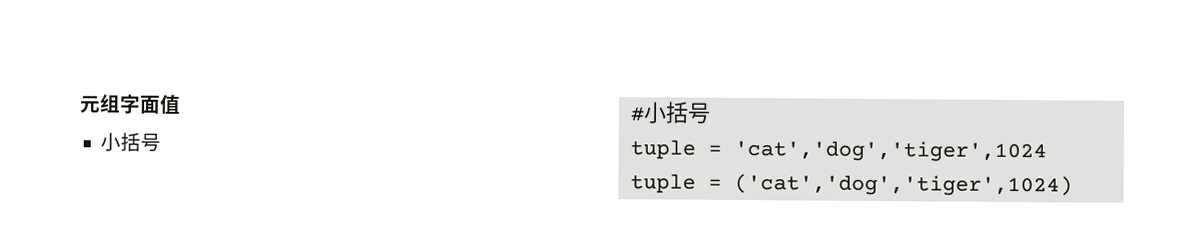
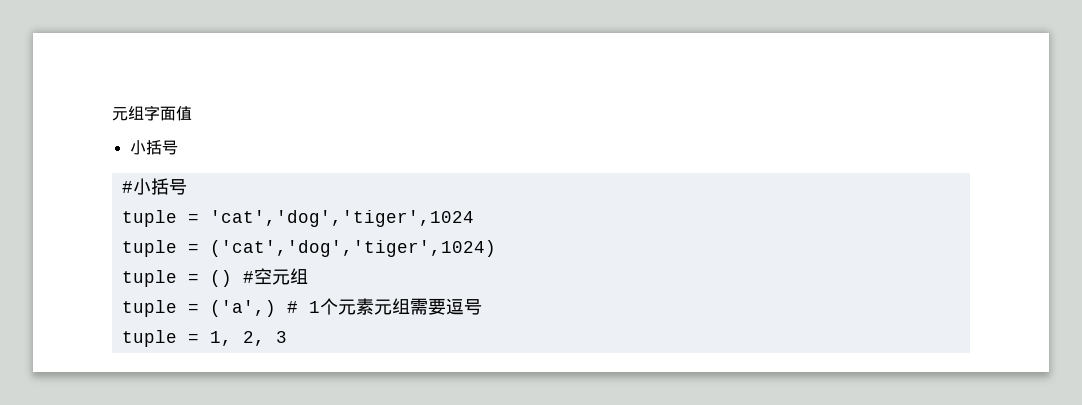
+ tuple = () #空元组
+ tuple = ('a',) # 1个元素元组需要逗号
+ tuple = 1, 2, 3

